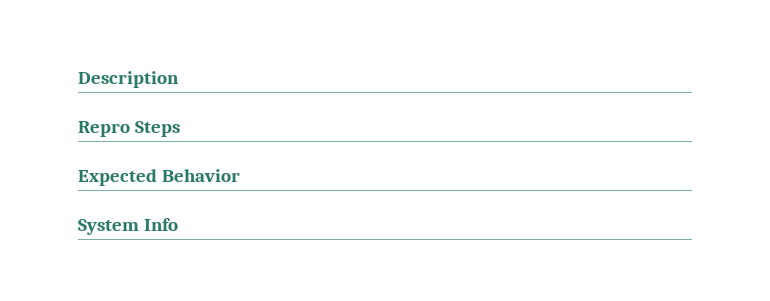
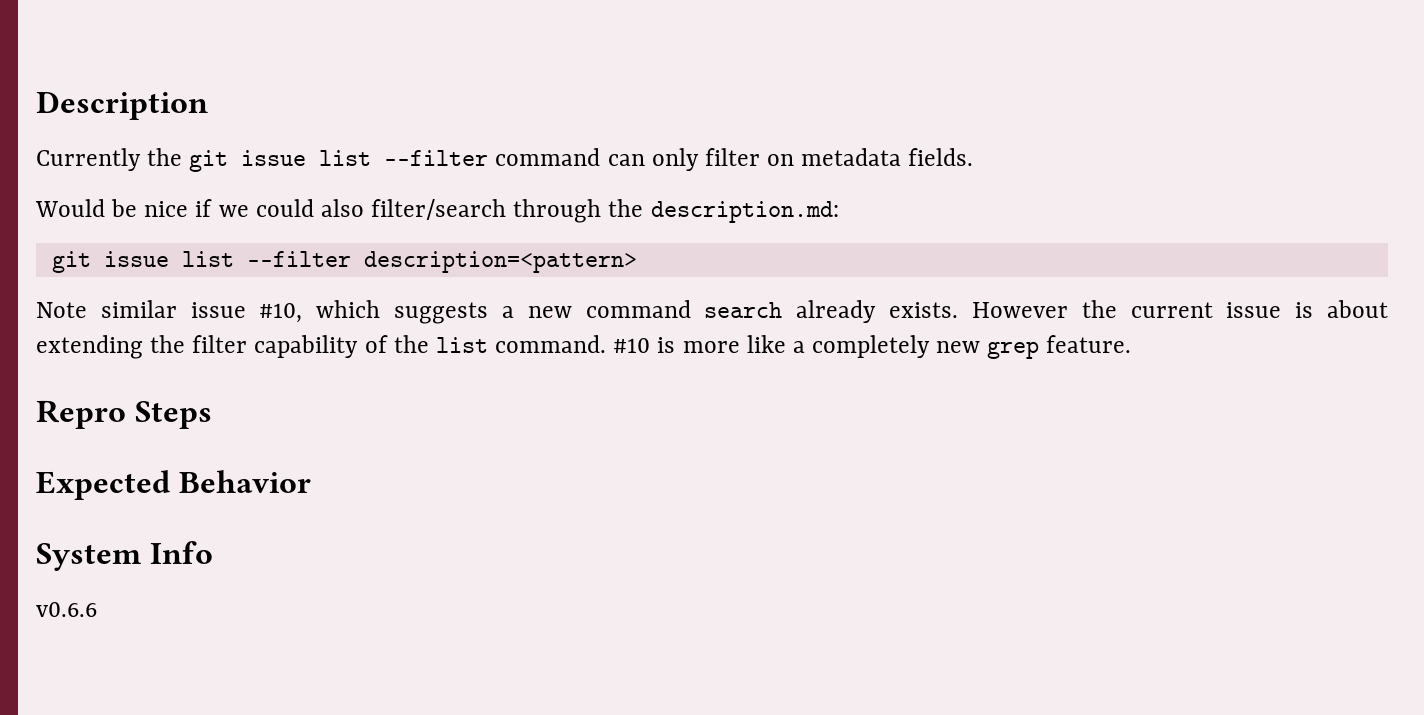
+ Currently the git issue list --filter command can only filter on metadata fields.
+ Would be nice if we could also filter/search through the description.md:
+ git issue list --filter description=<pattern>
+ Note similar issue #10, which suggests a new command search already exists. However the current issue is about extending the filter capability of the list command. #10 is more like a completely new grep feature.
+ v0.6.6

